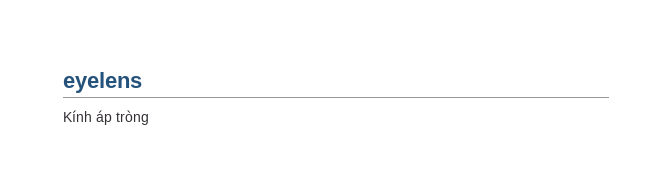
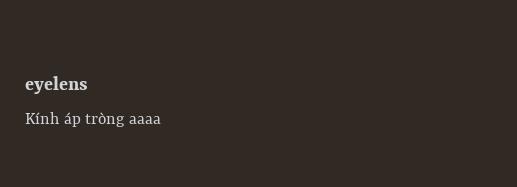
- Kính áp tròng
+ Kính áp tròng aaaa

